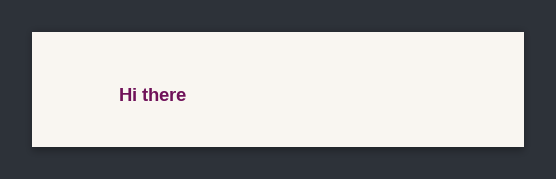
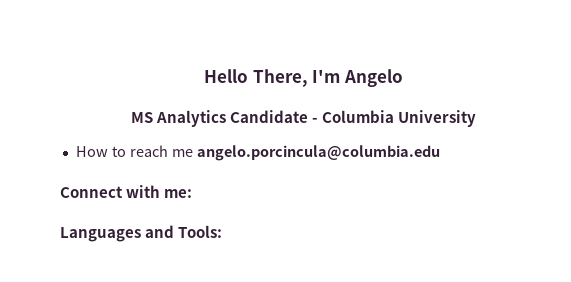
- Hi there
+ Hello There, I'm Angelo
+ MS Analytics Candidate - Columbia University
+ How to reach me angelo.porcincula@columbia.edu
+ Connect with me:
+ Languages and Tools:

